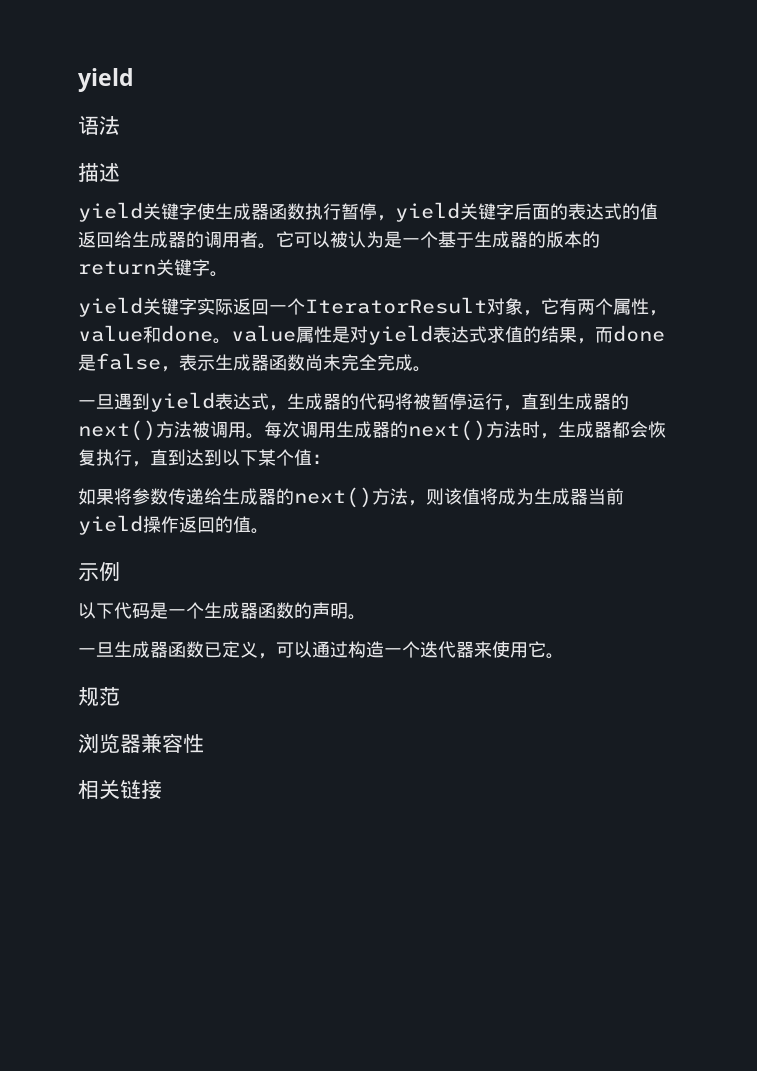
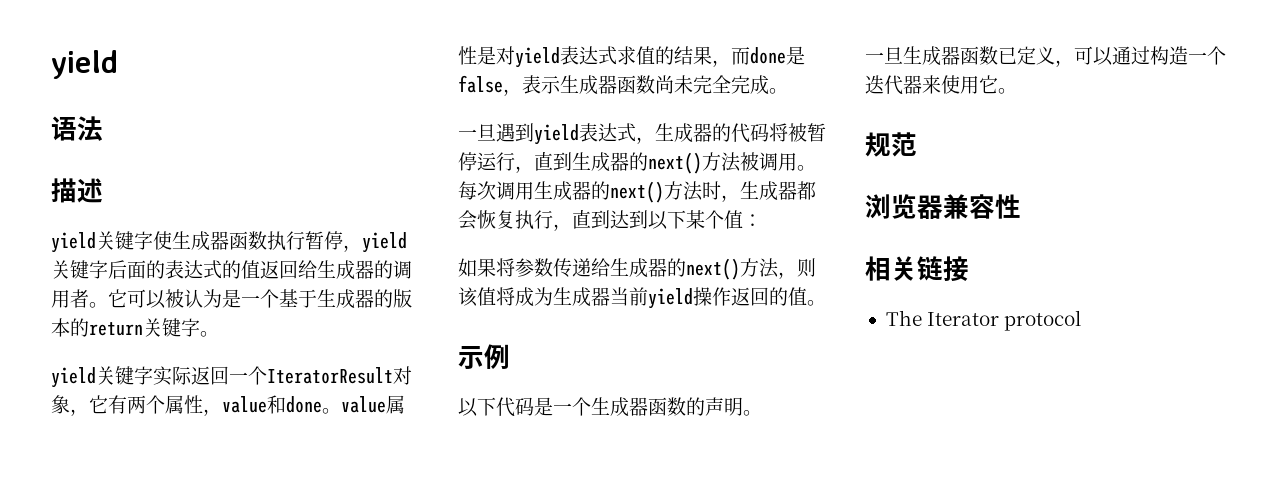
+ The Iterator protocol

